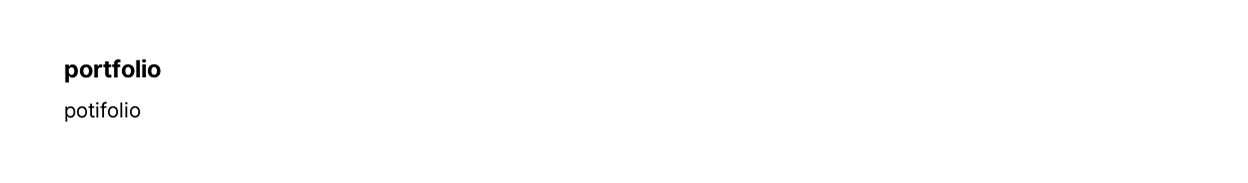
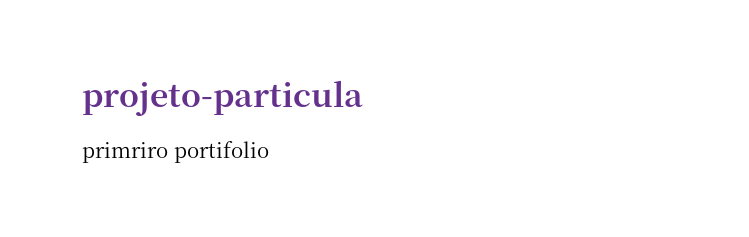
- portfolio
- potifolio
+ projeto-particula
+ primriro portifolio

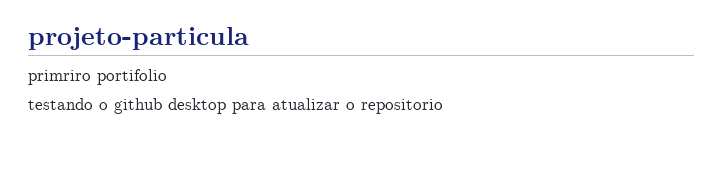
+ testando o github desktop para atualizar o repositorio

